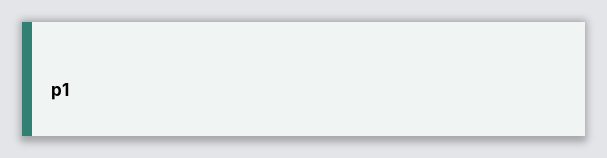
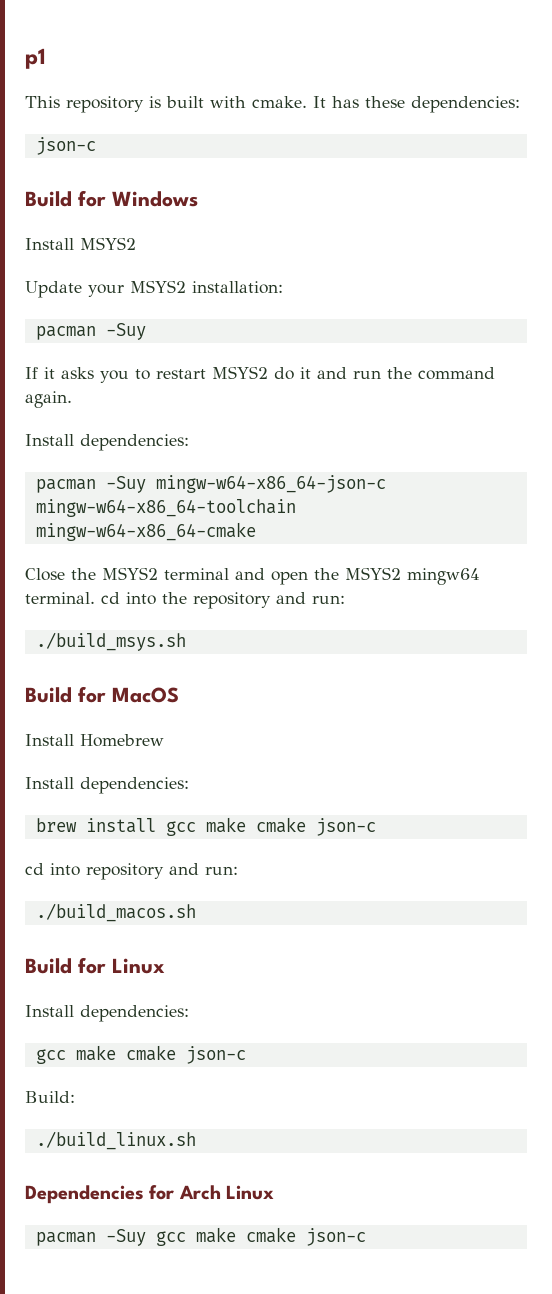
+ This repository is built with cmake. It has these dependencies:
+ json-c
+ Build for Windows
+ Install MSYS2
+ Update your MSYS2 installation:
+ pacman -Suy
+ If it asks you to restart MSYS2 do it and run the command again.
+ Install dependencies:
+ pacman -Suy mingw-w64-x86_64-json-c mingw-w64-x86_64-toolchain mingw-w64-x86_64-cmake
+ Close the MSYS2 terminal and open the MSYS2 mingw64 terminal. cd into the repository and run:
+ ./build_msys.sh
+ Build for MacOS
+ Install Homebrew
+ Install dependencies:
+ brew install gcc make cmake json-c
+ cd into repository and run:
+ ./build_macos.sh
+ Build for Linux
+ Install dependencies:
+ gcc make cmake json-c
+ Build:
+ ./build_linux.sh
+ Dependencies for Arch Linux
+ pacman -Suy gcc make cmake json-c

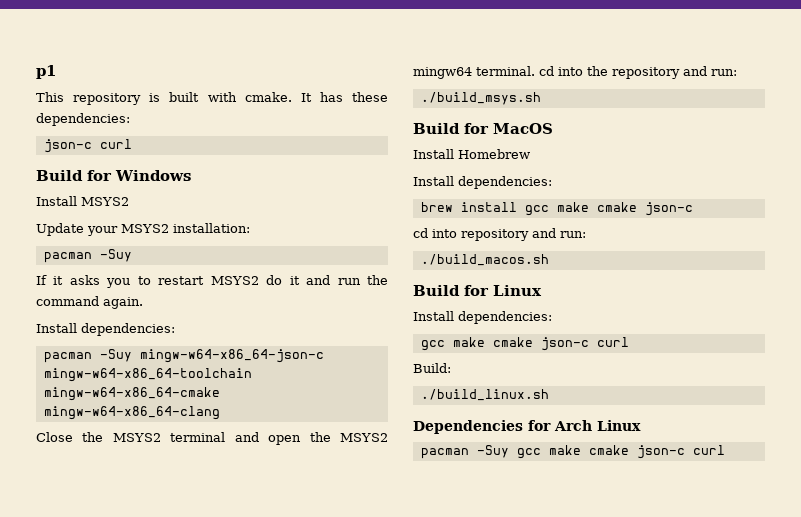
  It has these dependencies:
- json-c
+ json-c curl
- pacman -Suy mingw-w64-x86_64-json-c mingw-w64-x86_64-toolchain mingw-w64-x86_64-cmake
+ pacman -Suy mingw-w64-x86_64-json-c mingw-w64-x86_64-toolchain mingw-w64-x86_64-cmake mingw-w64-x86_64-clang
  Build for Linux
  Install dependencies:
- gcc make cmake json-c
+ gcc make cmake json-c curl
- pacman -Suy gcc make cmake json-c
+ pacman -Suy gcc make cmake json-c curl

